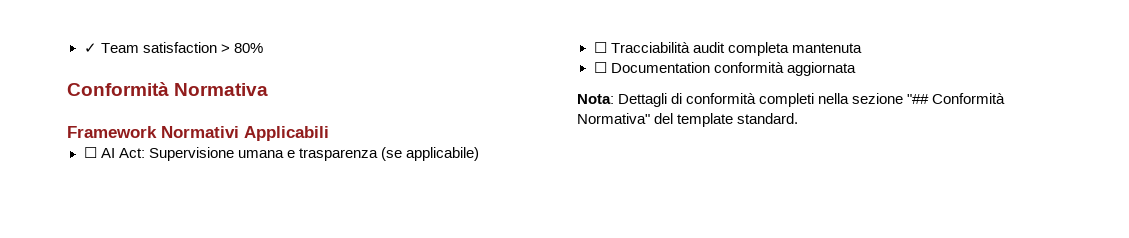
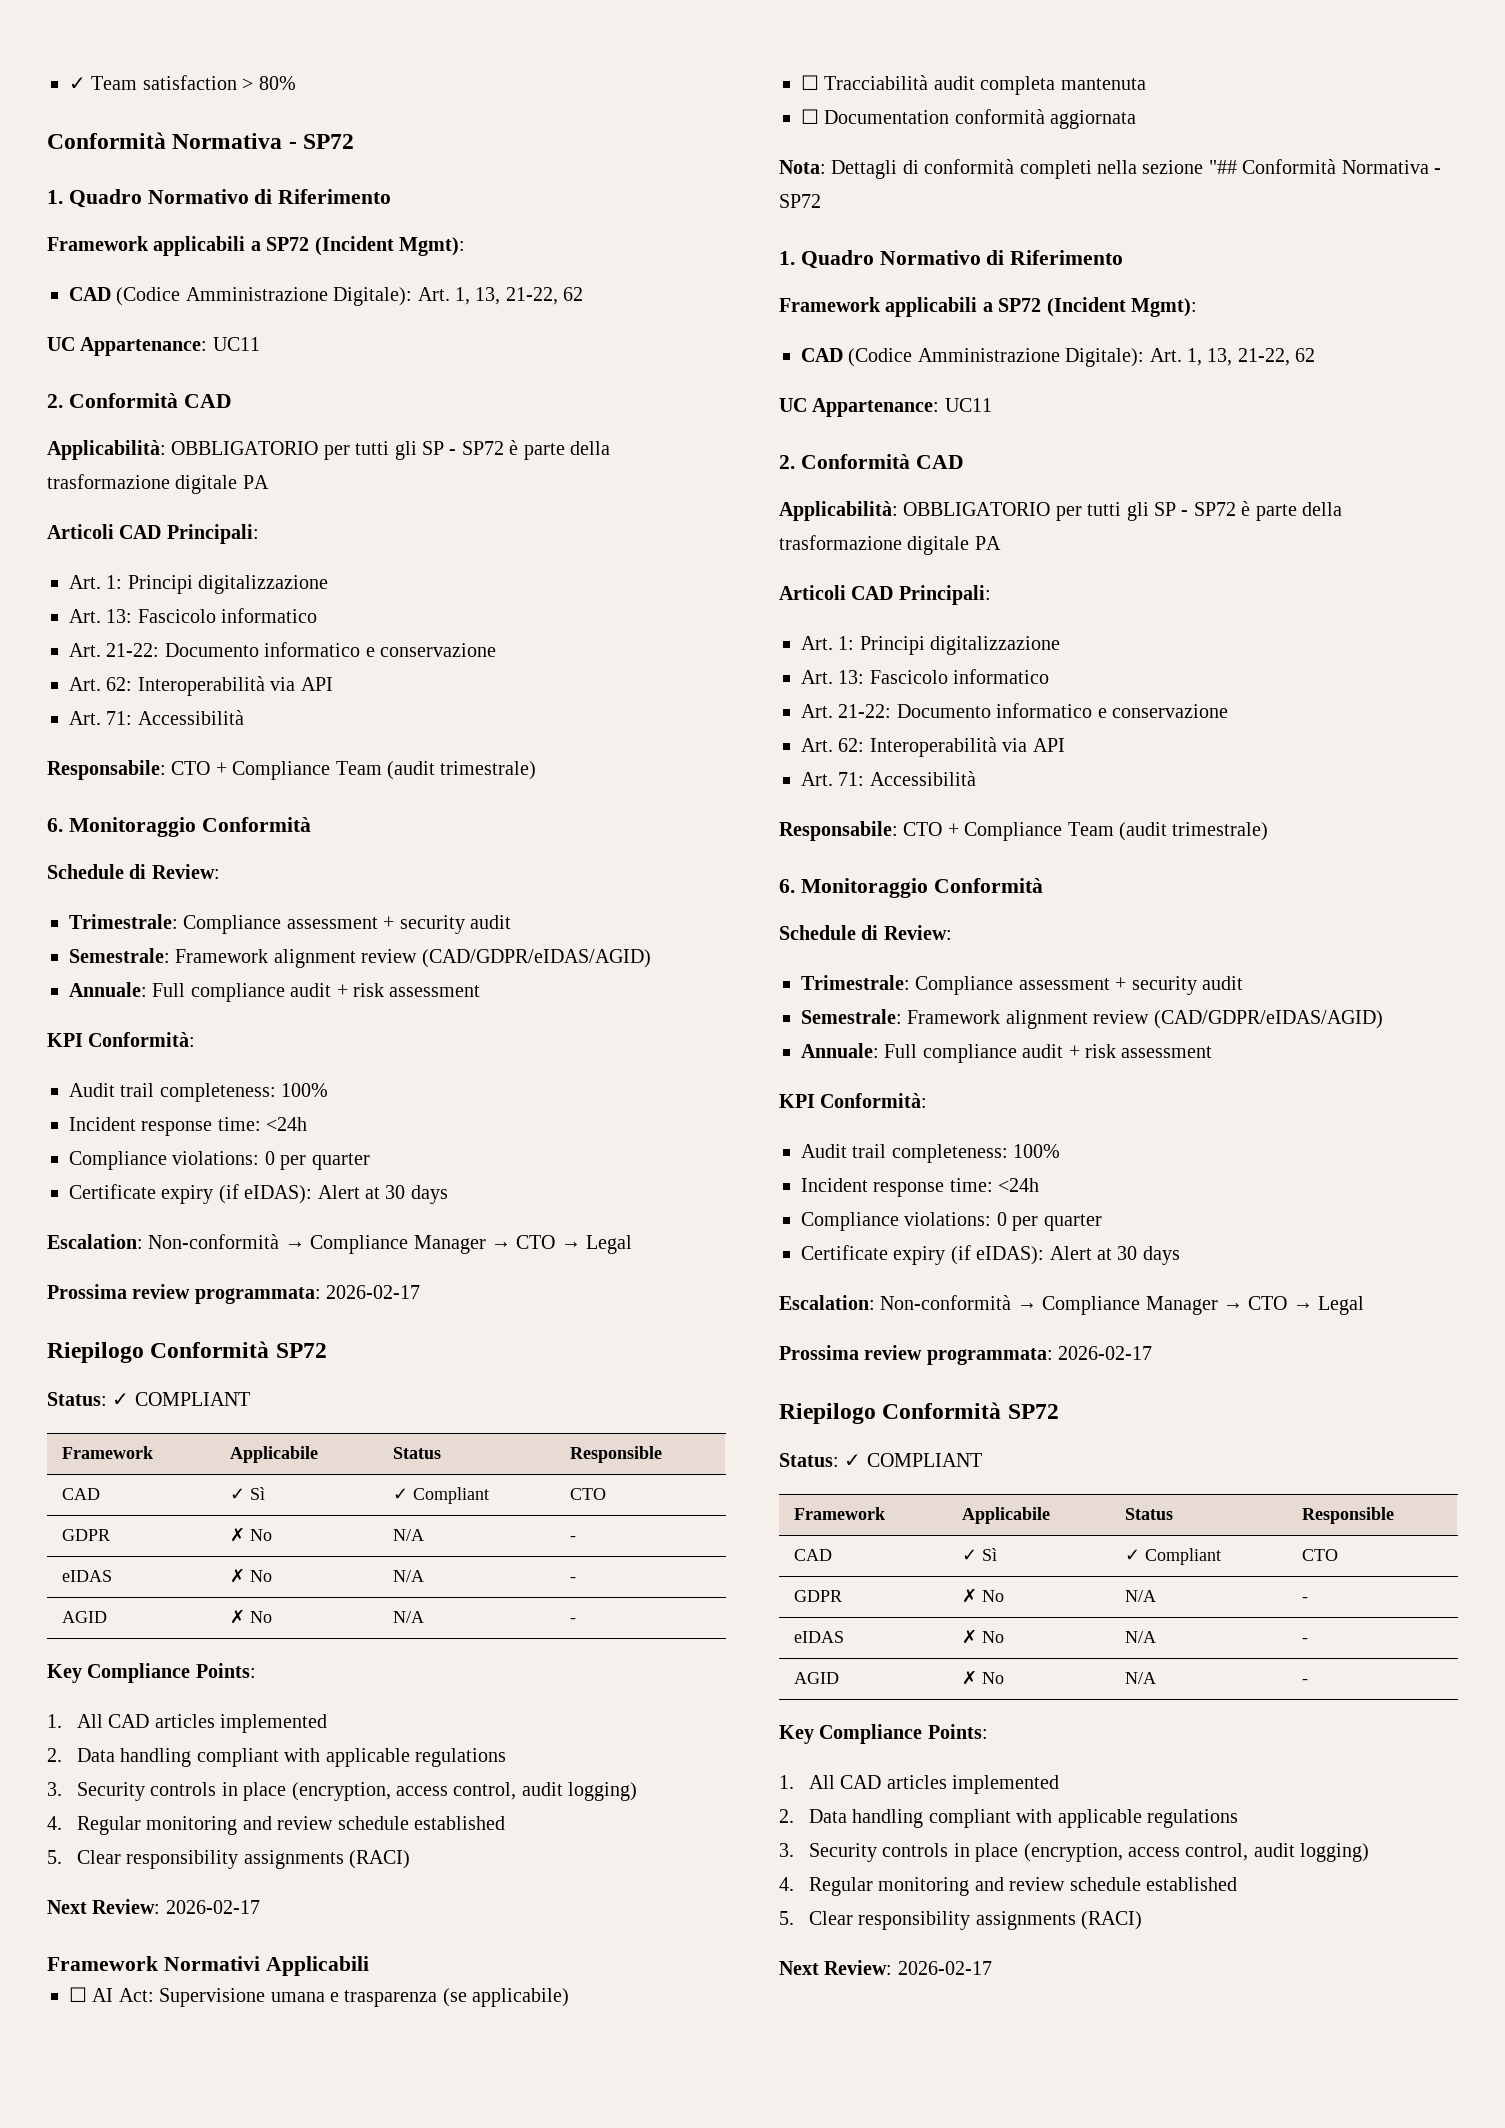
  ✓ Team satisfaction > 80%
- Conformità Normativa
+ Conformità Normativa - SP72
+ 1. Quadro Normativo di Riferimento
+ Framework applicabili a SP72 (Incident Mgmt):
+ CAD (Codice Amministrazione Digitale): Art. 1, 13, 21-22, 62
+ UC Appartenance: UC11
+ 2. Conformità CAD
+ Applicabilità: OBBLIGATORIO per tutti gli SP - SP72 è parte della trasformazione digitale PA
+ Articoli CAD Principali:
+ Art. 1: Principi digitalizzazione
+ Art. 13: Fascicolo informatico
+ Art. 21-22: Documento informatico e conservazione
+ Art. 62: Interoperabilità via API
+ Art. 71: Accessibilità
+ Responsabile: CTO + Compliance Team (audit trimestrale)
+ 6. Monitoraggio Conformità
+ Schedule di Review:
+ Trimestrale: Compliance assessment + security audit
+ Semestrale: Framework alignment review (CAD/GDPR/eIDAS/AGID)
+ Annuale: Full compliance audit + risk assessment
+ KPI Conformità:
+ Audit trail completeness: 100%
+ Incident response time: <24h
+ Compliance violations: 0 per quarter
+ Certificate expiry (if eIDAS): Alert at 30 days
+ Escalation: Non-conformità → Compliance Manager → CTO → Legal
+ Prossima review programmata: 2026-02-17
+ Riepilogo Conformità SP72
+ Status: ✓ COMPLIANT
+ Framework | Applicabile | Status | Responsible
+ CAD | ✓ Sì | ✓ Compliant | CTO
+ GDPR | ✗ No | N/A | -
+ eIDAS | ✗ No | N/A | -
+ AGID | ✗ No | N/A | -
+ Key Compliance Points:
+ 1. All CAD articles implemented
+ 2. Data handling compliant with applicable regulations
+ 3. Security controls in place (encryption, access control, audit logging)
+ 4. Regular monitoring and review schedule established
+ 5. Clear responsibility assignments (RACI)
+ Next Review: 2026-02-17
- Nota: Dettagli di conformità completi nella sezione "## Conformità Normativa" del template standard.
+ Nota: Dettagli di conformità completi nella sezione "## Conformità Normativa - SP72
+ 1. Quadro Normativo di Riferimento
+ Framework applicabili a SP72 (Incident Mgmt):
+ CAD (Codice Amministrazione Digitale): Art. 1, 13, 21-22, 62
+ UC Appartenance: UC11
+ 2. Conformità CAD
+ Applicabilità: OBBLIGATORIO per tutti gli SP - SP72 è parte della trasformazione digitale PA
+ Articoli CAD Principali:
+ Art. 1: Principi digitalizzazione
+ Art. 13: Fascicolo informatico
+ Art. 21-22: Documento informatico e conservazione
+ Art. 62: Interoperabilità via API
+ Art. 71: Accessibilità
+ Responsabile: CTO + Compliance Team (audit trimestrale)
+ 6. Monitoraggio Conformità
+ Schedule di Review:
+ Trimestrale: Compliance assessment + security audit
+ Semestrale: Framework alignment review (CAD/GDPR/eIDAS/AGID)
+ Annuale: Full compliance audit + risk assessment
+ KPI Conformità:
+ Audit trail completeness: 100%
+ Incident response time: <24h
+ Compliance violations: 0 per quarter
+ Certificate expiry (if eIDAS): Alert at 30 days
+ Escalation: Non-conformità → Compliance Manager → CTO → Legal
+ Prossima review programmata: 2026-02-17
+ Riepilogo Conformità SP72
+ Status: ✓ COMPLIANT
+ Framework | Applicabile | Status | Responsible
+ CAD | ✓ Sì | ✓ Compliant | CTO
+ GDPR | ✗ No | N/A | -
+ eIDAS | ✗ No | N/A | -
+ AGID | ✗ No | N/A | -
+ Key Compliance Points:
+ 1. All CAD articles implemented
+ 2. Data handling compliant with applicable regulations
+ 3. Security controls in place (encryption, access control, audit logging)
+ 4. Regular monitoring and review schedule established
+ 5. Clear responsibility assignments (RACI)
+ Next Review: 2026-02-17

